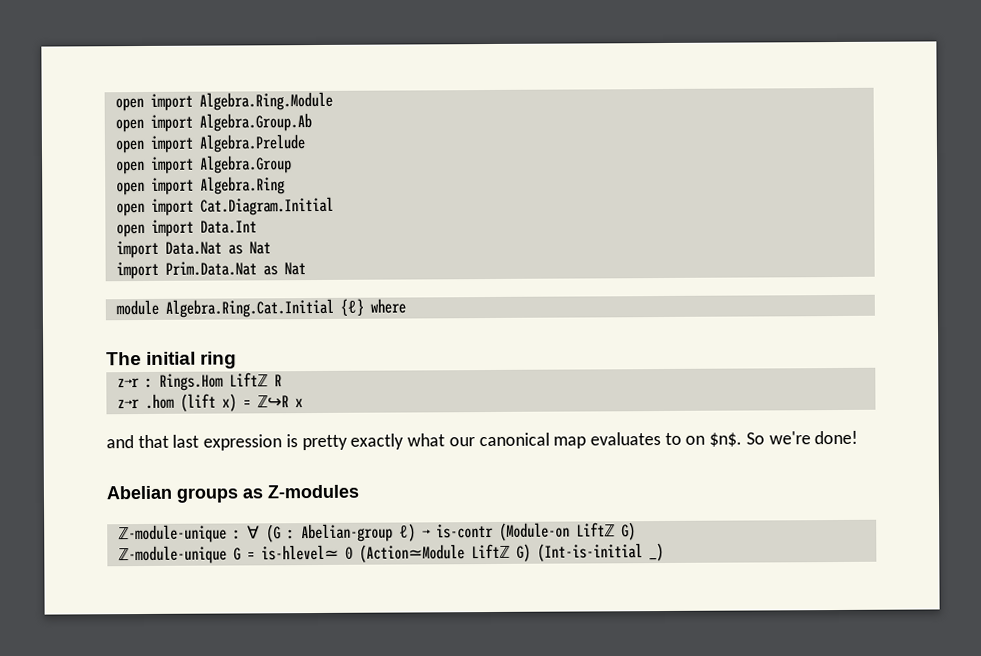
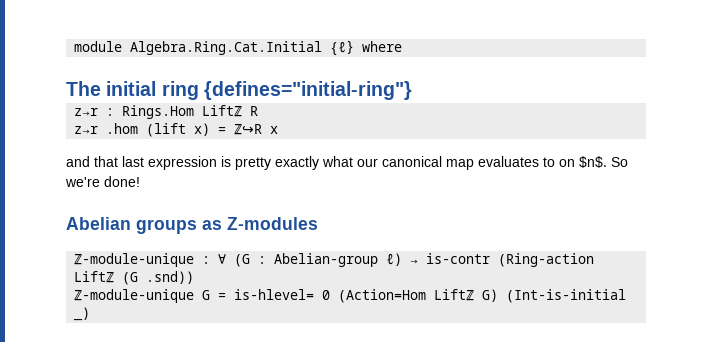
- open import Algebra.Ring.Module
- open import Algebra.Group.Ab
- open import Algebra.Prelude
- open import Algebra.Group
- open import Algebra.Ring
- open import Cat.Diagram.Initial
- open import Data.Int
- import Data.Nat as Nat
- import Prim.Data.Nat as Nat
- The initial ring
+ The initial ring {defines="initial-ring"}
- ℤ-module-unique : ∀ (G : Abelian-group ℓ) → is-contr (Module-on Liftℤ G)
+ ℤ-module-unique : ∀ (G : Abelian-group ℓ) → is-contr (Ring-action Liftℤ (G .snd))
- ℤ-module-unique G = is-hlevel≃ 0 (Action≃Module Liftℤ G) (Int-is-initial _)
+ ℤ-module-unique G = is-hlevel≃ 0 (Action≃Hom Liftℤ G) (Int-is-initial _)

